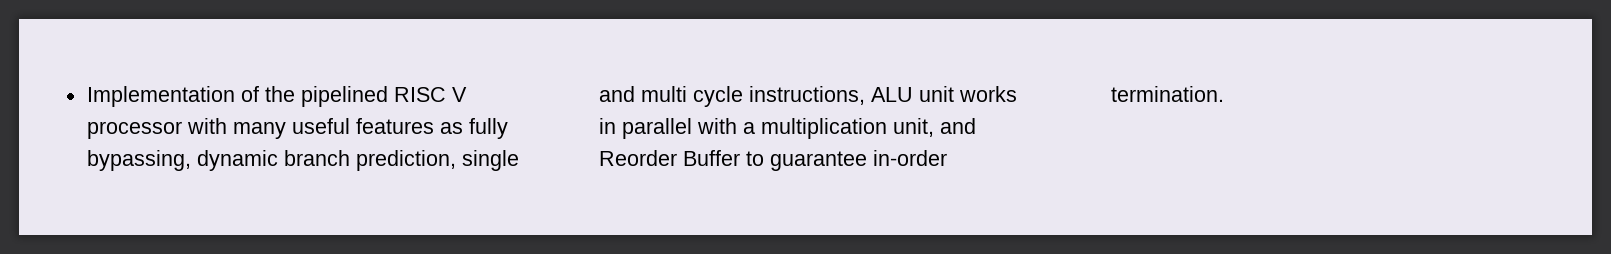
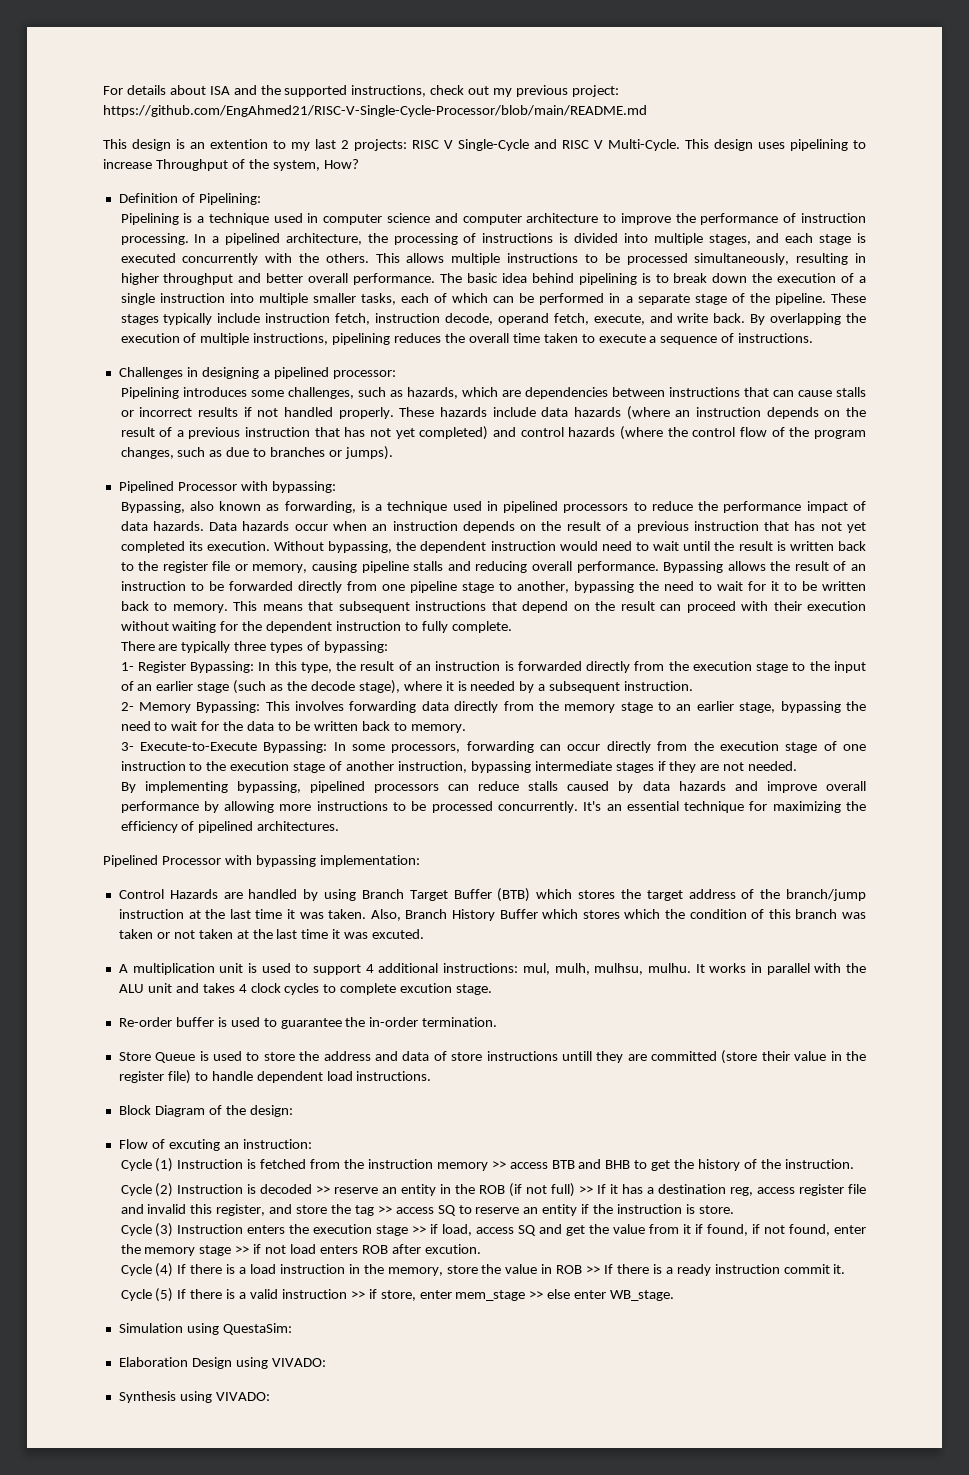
- Implementation of the pipelined RISC V processor with many useful features as fully bypassing, dynamic branch prediction, single and multi cycle instructions, ALU unit works in parallel with a multiplication unit, and Reorder Buffer to guarantee in-order termination.
+ For details about ISA and the supported instructions, check out my previous project: https://github.com/EngAhmed21/RISC-V-Single-Cycle-Processor/blob/main/README.md
+ This design is an extention to my last 2 projects: RISC V Single-Cycle and RISC V Multi-Cycle. This design uses pipelining to increase Throughput of the system, How?
+ Definition of Pipelining:
+ Pipelining is a technique used in computer science and computer architecture to improve the performance of instruction processing. In a pipelined architecture, the processing of instructions is divided into multiple stages, and each stage is executed concurrently with the others. This allows multiple instructions to be processed simultaneously, resulting in higher throughput and better overall performance. The basic idea behind pipelining is to break down the execution of a single instruction into multiple smaller tasks, each of which can be performed in a separate stage of the pipeline. These stages typically include instruction fetch, instruction decode, operand fetch, execute, and write back. By overlapping the execution of multiple instructions, pipelining reduces the overall time taken to execute a sequence of instructions.
+ Challenges in designing a pipelined processor:
+ Pipelining introduces some challenges, such as hazards, which are dependencies between instructions that can cause stalls or incorrect results if not handled properly. These hazards include data hazards (where an instruction depends on the result of a previous instruction that has not yet completed) and control hazards (where the control flow of the program changes, such as due to branches or jumps).
+ Pipelined Processor with bypassing:
+ Bypassing, also known as forwarding, is a technique used in pipelined processors to reduce the performance impact of data hazards. Data hazards occur when an instruction depends on the result of a previous instruction that has not yet completed its execution. Without bypassing, the dependent instruction would need to wait until the result is written back to the register file or memory, causing pipeline stalls and reducing overall performance. Bypassing allows the result of an instruction to be forwarded directly from one pipeline stage to another, bypassing the need to wait for it to be written back to memory. This means that subsequent instructions that depend on the result can proceed with their execution without waiting for the dependent instruction to fully complete.
+ There are typically three types of bypassing:
+ 1- Register Bypassing: In this type, the result of an instruction is forwarded directly from the execution stage to the input of an earlier stage (such as the decode stage), where it is needed by a subsequent instruction.
+ 2- Memory Bypassing: This involves forwarding data directly from the memory stage to an earlier stage, bypassing the need to wait for the data to be written back to memory.
+ 3- Execute-to-Execute Bypassing: In some processors, forwarding can occur directly from the execution stage of one instruction to the execution stage of another instruction, bypassing intermediate stages if they are not needed.
+ By implementing bypassing, pipelined processors can reduce stalls caused by data hazards and improve overall performance by allowing more instructions to be processed concurrently. It's an essential technique for maximizing the efficiency of pipelined architectures.
+ Pipelined Processor with bypassing implementation:
+ Control Hazards are handled by using Branch Target Buffer (BTB) which stores the target address of the branch/jump instruction at the last time it was taken. Also, Branch History Buffer which stores which the condition of this branch was taken or not taken at the last time it was excuted.
+ A multiplication unit is used to support 4 additional instructions: mul, mulh, mulhsu, mulhu. It works in parallel with the ALU unit and takes 4 clock cycles to complete excution stage.
+ Re-order buffer is used to guarantee the in-order termination.
+ Store Queue is used to store the address and data of store instructions untill they are committed (store their value in the register file) to handle dependent load instructions.
+ Block Diagram of the design:
+ Flow of excuting an instruction:
+ Cycle (1) Instruction is fetched from the instruction memory >> access BTB and BHB to get the history of the instruction.
+ Cycle (2) Instruction is decoded >> reserve an entity in the ROB (if not full) >> If it has a destination reg, access register file and invalid this register, and store the tag >> access SQ to reserve an entity if the instruction is store.
+ Cycle (3) Instruction enters the execution stage >> if load, access SQ and get the value from it if found, if not found, enter the memory stage >> if not load enters ROB after excution.
+ Cycle (4) If there is a load instruction in the memory, store the value in ROB >> If there is a ready instruction commit it.
+ Cycle (5) If there is a valid instruction >> if store, enter mem_stage >> else enter WB_stage.
+ Simulation using QuestaSim:
+ Elaboration Design using VIVADO:
+ Synthesis using VIVADO:

